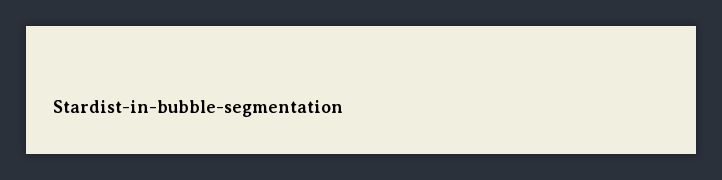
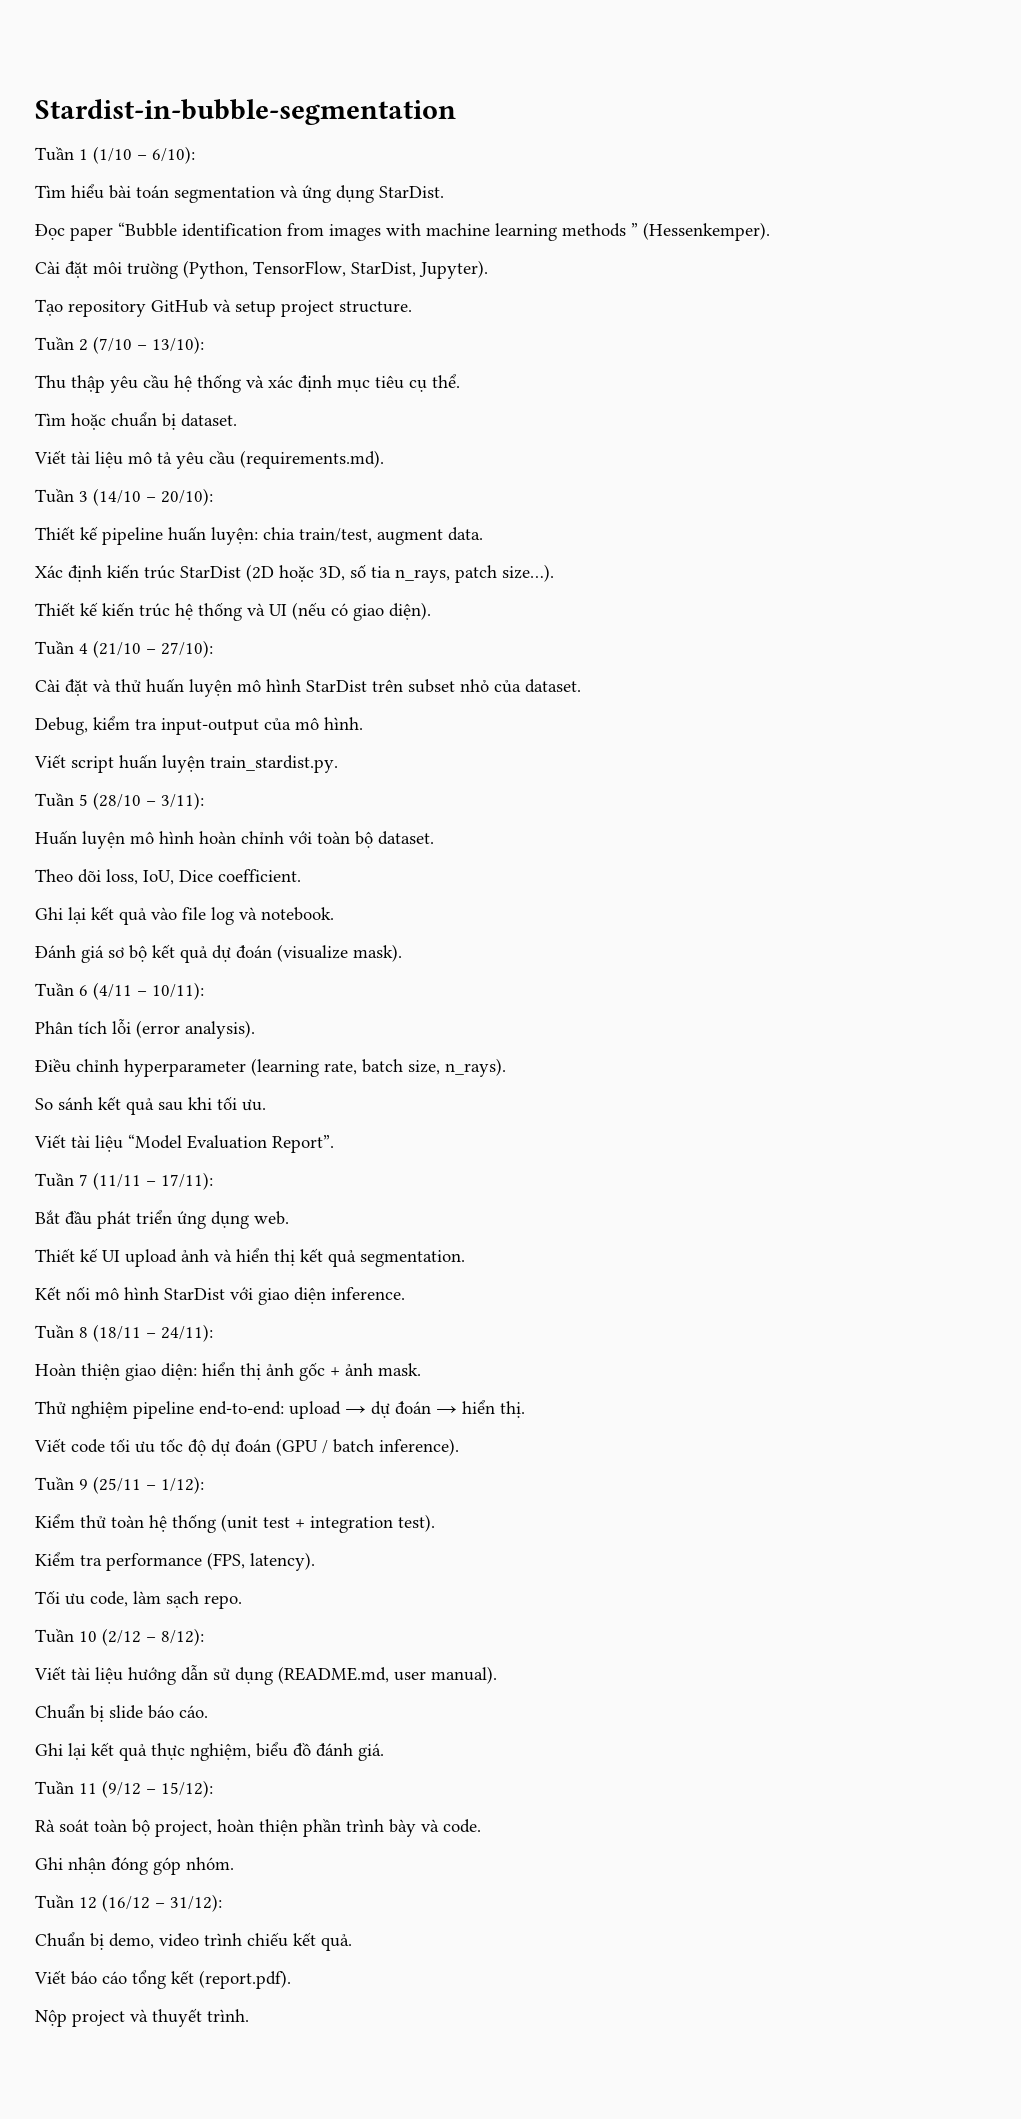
+ Tuần 1 (1/10 – 6/10):
+ Tìm hiểu bài toán segmentation và ứng dụng StarDist.
+ Đọc paper “Bubble identification from images with machine learning methods ” (Hessenkemper).
+ Cài đặt môi trường (Python, TensorFlow, StarDist, Jupyter).
+ Tạo repository GitHub và setup project structure.
+ Tuần 2 (7/10 – 13/10):
+ Thu thập yêu cầu hệ thống và xác định mục tiêu cụ thể.
+ Tìm hoặc chuẩn bị dataset.
+ Viết tài liệu mô tả yêu cầu (requirements.md).
+ Tuần 3 (14/10 – 20/10):
+ Thiết kế pipeline huấn luyện: chia train/test, augment data.
+ Xác định kiến trúc StarDist (2D hoặc 3D, số tia n_rays, patch size…).
+ Thiết kế kiến trúc hệ thống và UI (nếu có giao diện).
+ Tuần 4 (21/10 – 27/10):
+ Cài đặt và thử huấn luyện mô hình StarDist trên subset nhỏ của dataset.
+ Debug, kiểm tra input-output của mô hình.
+ Viết script huấn luyện train_stardist.py.
+ Tuần 5 (28/10 – 3/11):
+ Huấn luyện mô hình hoàn chỉnh với toàn bộ dataset.
+ Theo dõi loss, IoU, Dice coefficient.
+ Ghi lại kết quả vào file log và notebook.
+ Đánh giá sơ bộ kết quả dự đoán (visualize mask).
+ Tuần 6 (4/11 – 10/11):
+ Phân tích lỗi (error analysis).
+ Điều chỉnh hyperparameter (learning rate, batch size, n_rays).
+ So sánh kết quả sau khi tối ưu.
+ Viết tài liệu “Model Evaluation Report”.
+ Tuần 7 (11/11 – 17/11):
+ Bắt đầu phát triển ứng dụng web.
+ Thiết kế UI upload ảnh và hiển thị kết quả segmentation.
+ Kết nối mô hình StarDist với giao diện inference.
+ Tuần 8 (18/11 – 24/11):
+ Hoàn thiện giao diện: hiển thị ảnh gốc + ảnh mask.
+ Thử nghiệm pipeline end-to-end: upload → dự đoán → hiển thị.
+ Viết code tối ưu tốc độ dự đoán (GPU / batch inference).
+ Tuần 9 (25/11 – 1/12):
+ Kiểm thử toàn hệ thống (unit test + integration test).
+ Kiểm tra performance (FPS, latency).
+ Tối ưu code, làm sạch repo.
+ Tuần 10 (2/12 – 8/12):
+ Viết tài liệu hướng dẫn sử dụng (README.md, user manual).
+ Chuẩn bị slide báo cáo.
+ Ghi lại kết quả thực nghiệm, biểu đồ đánh giá.
+ Tuần 11 (9/12 – 15/12):
+ Rà soát toàn bộ project, hoàn thiện phần trình bày và code.
+ Ghi nhận đóng góp nhóm.
+ Tuần 12 (16/12 – 31/12):
+ Chuẩn bị demo, video trình chiếu kết quả.
+ Viết báo cáo tổng kết (report.pdf).
+ Nộp project và thuyết trình.

